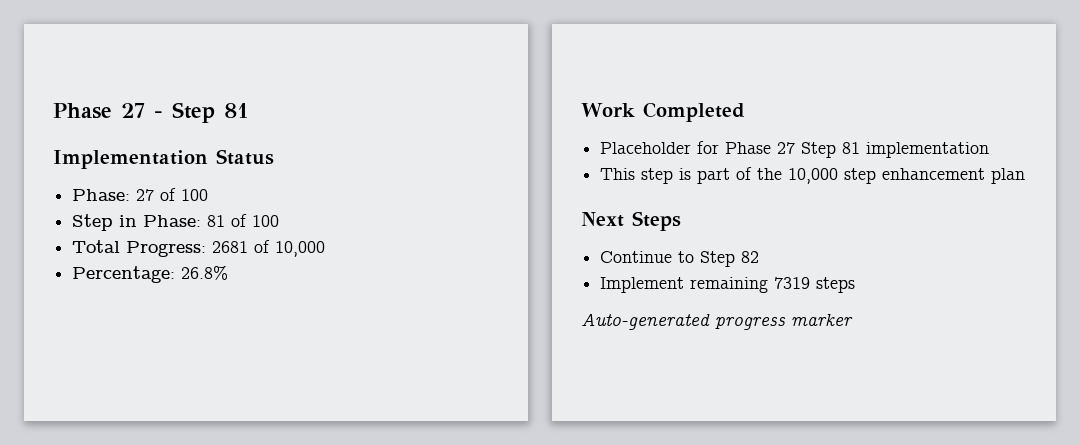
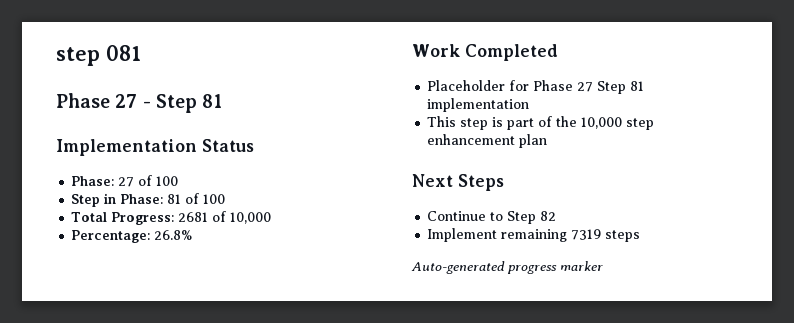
+ step 081

